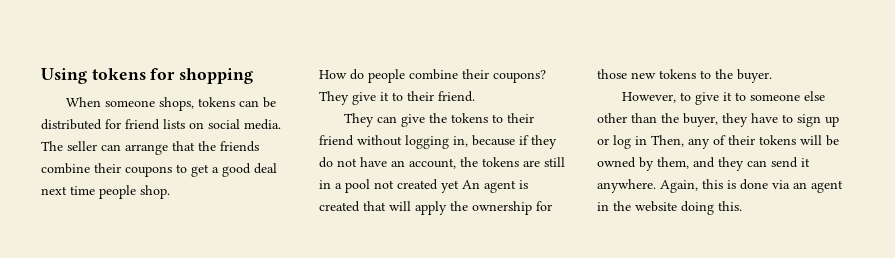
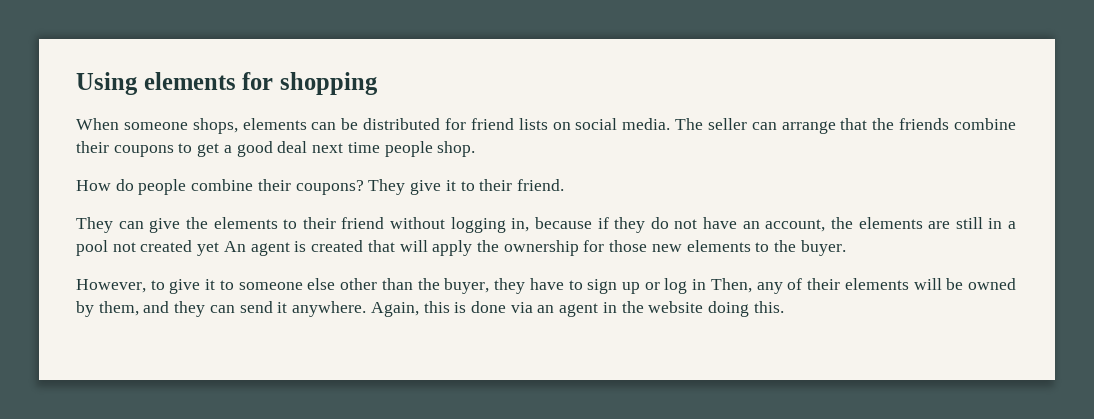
- Using tokens for shopping
+ Using elements for shopping
- When someone shops, tokens can be distributed for friend lists on social media.
+ When someone shops, elements can be distributed for friend lists on social media.
- They can give the tokens to their friend without logging in, because if they do not have an account, the tokens are still in a pool not created yet An agent is created that will apply the ownership for those new tokens to the buyer.
+ They can give the elements to their friend without logging in, because if they do not have an account, the elements are still in a pool not created yet An agent is created that will apply the ownership for those new elements to the buyer.
- However, to give it to someone else other than the buyer, they have to sign up or log in Then, any of their tokens will be owned by them, and they can send it anywhere.
+ However, to give it to someone else other than the buyer, they have to sign up or log in Then, any of their elements will be owned by them, and they can send it anywhere.

